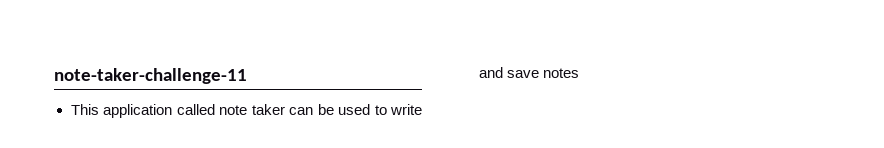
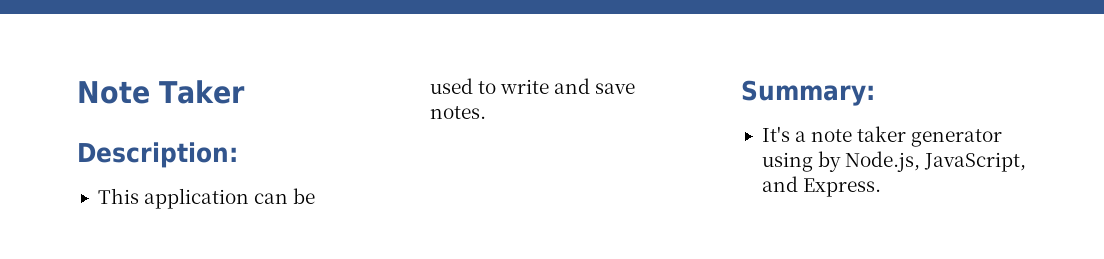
- note-taker-challenge-11
+ Note Taker
+ Description:
- This application called note taker can be used to write and save notes
+ This application can be used to write and save notes.
+ Summary:
+ It's a note taker generator using by Node.js, JavaScript, and Express.

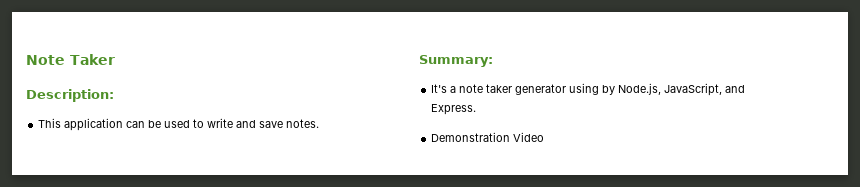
+ Demonstration Video

